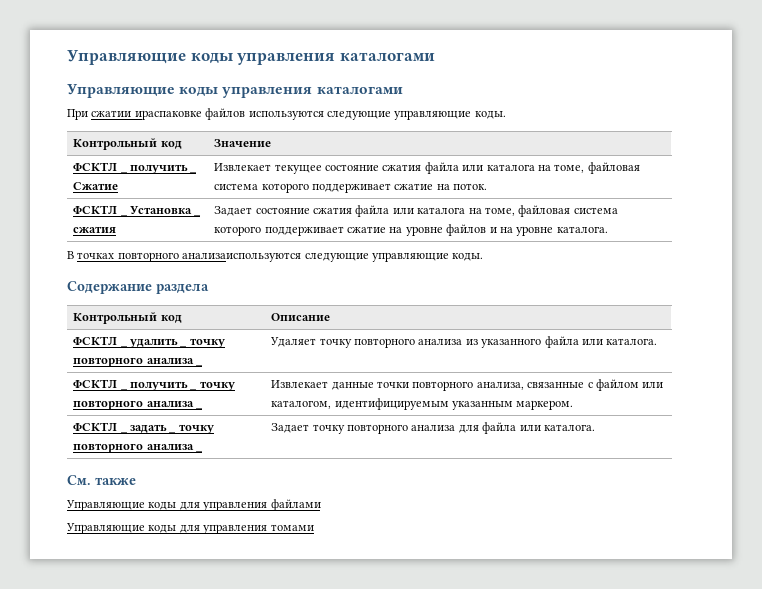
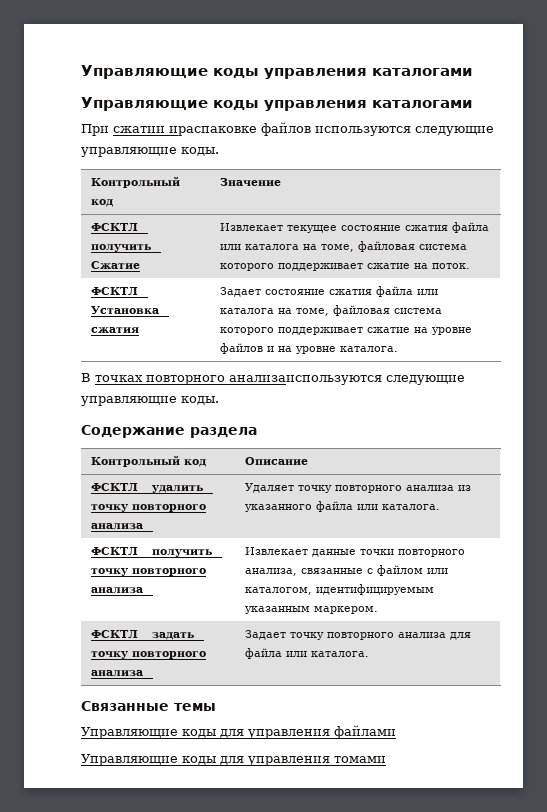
- См. также
+ Связанные темы

